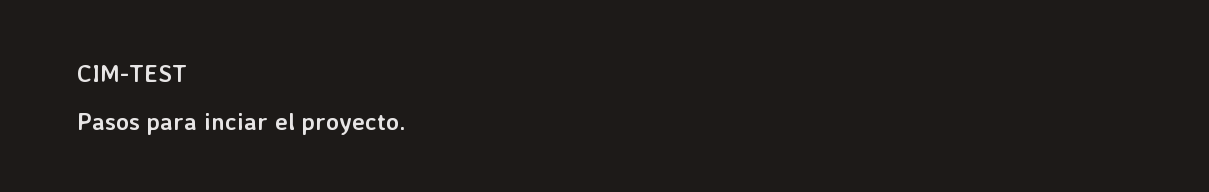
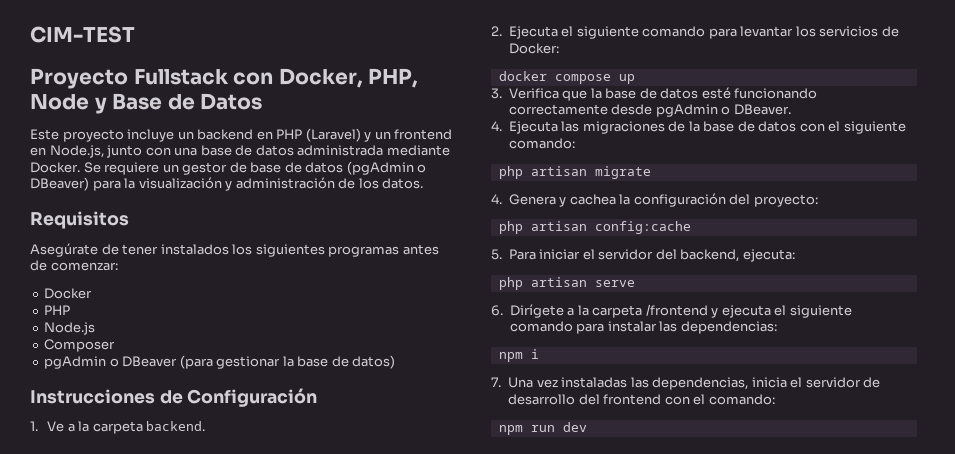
- Pasos para inciar el proyecto.
+ Proyecto Fullstack con Docker, PHP, Node y Base de Datos
+ Este proyecto incluye un backend en PHP (Laravel) y un frontend en Node.js, junto con una base de datos administrada mediante Docker. Se requiere un gestor de base de datos (pgAdmin o DBeaver) para la visualización y administración de los datos.
+ Requisitos
+ Asegúrate de tener instalados los siguientes programas antes de comenzar:
+ Docker
+ PHP
+ Node.js
+ Composer
+ pgAdmin o DBeaver (para gestionar la base de datos)
+ Instrucciones de Configuración
+ 1. Ve a la carpeta backend.
+ 2. Ejecuta el siguiente comando para levantar los servicios de Docker:
+ docker compose up
+ 3. Verifica que la base de datos esté funcionando correctamente desde pgAdmin o DBeaver.
+ 4. Ejecuta las migraciones de la base de datos con el siguiente comando:
+ php artisan migrate
+ 4. Genera y cachea la configuración del proyecto:
+ php artisan config:cache
+ 5. Para iniciar el servidor del backend, ejecuta:
+ php artisan serve
+ 6. Dirígete a la carpeta /frontend y ejecuta el siguiente comando para instalar las dependencias:
+ npm i
+ 7. Una vez instaladas las dependencias, inicia el servidor de desarrollo del frontend con el comando:
+ npm run dev

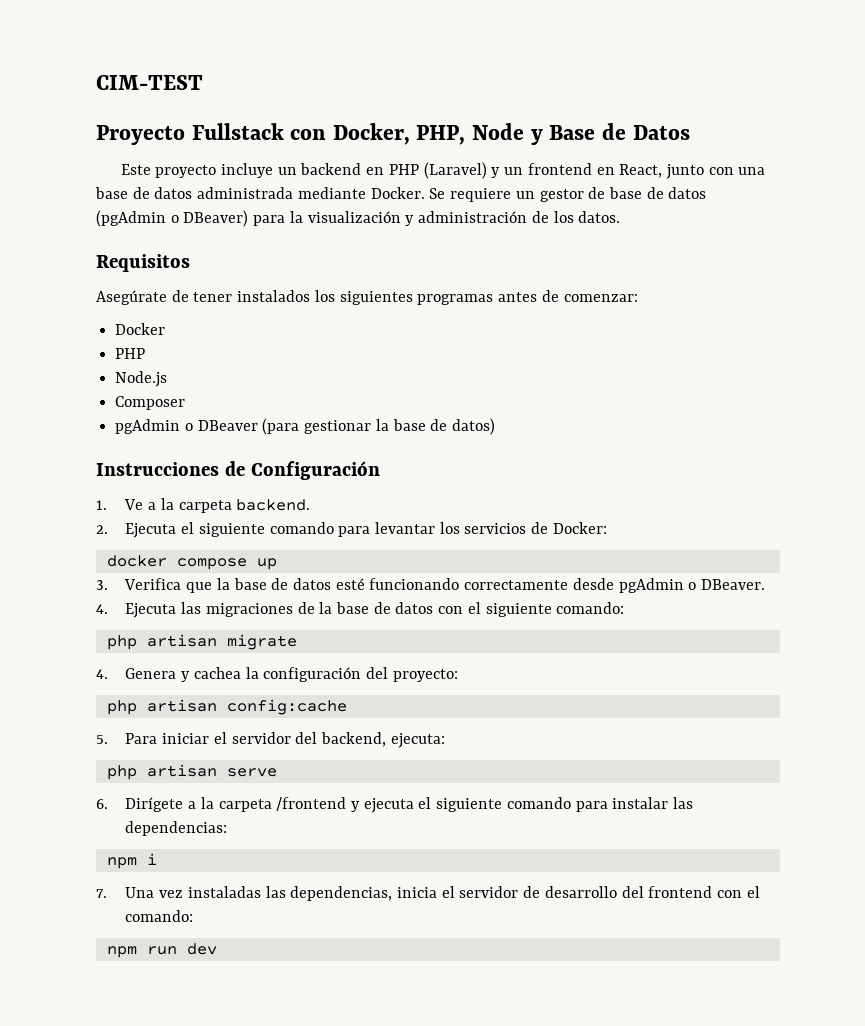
- Este proyecto incluye un backend en PHP (Laravel) y un frontend en Node.js, junto con una base de datos administrada mediante Docker.
+ Este proyecto incluye un backend en PHP (Laravel) y un frontend en React, junto con una base de datos administrada mediante Docker.

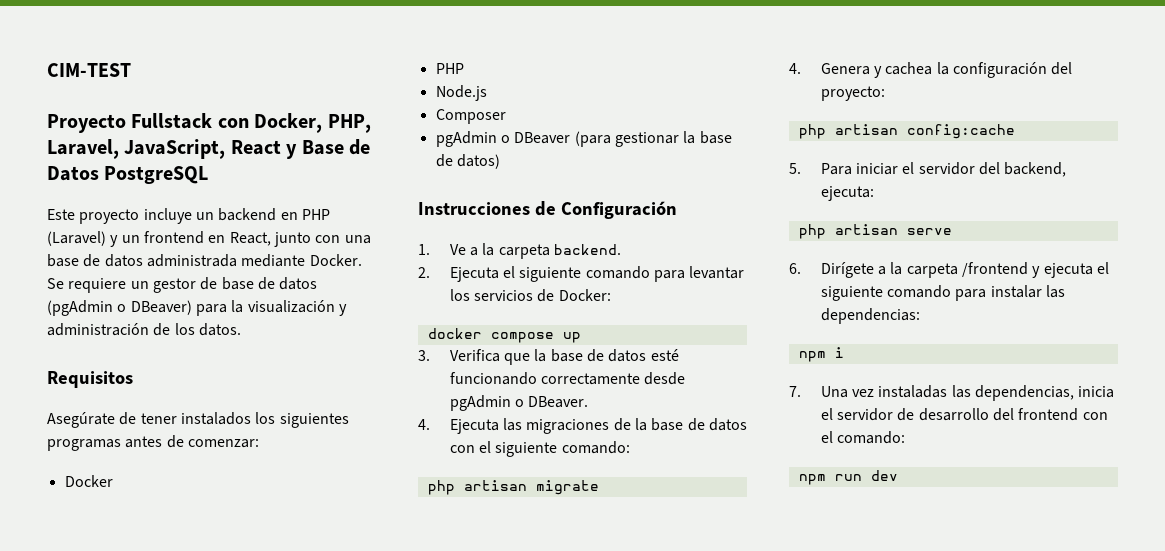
- Proyecto Fullstack con Docker, PHP, Node y Base de Datos
+ Proyecto Fullstack con Docker, PHP, Laravel, JavaScript, React y Base de Datos PostgreSQL

